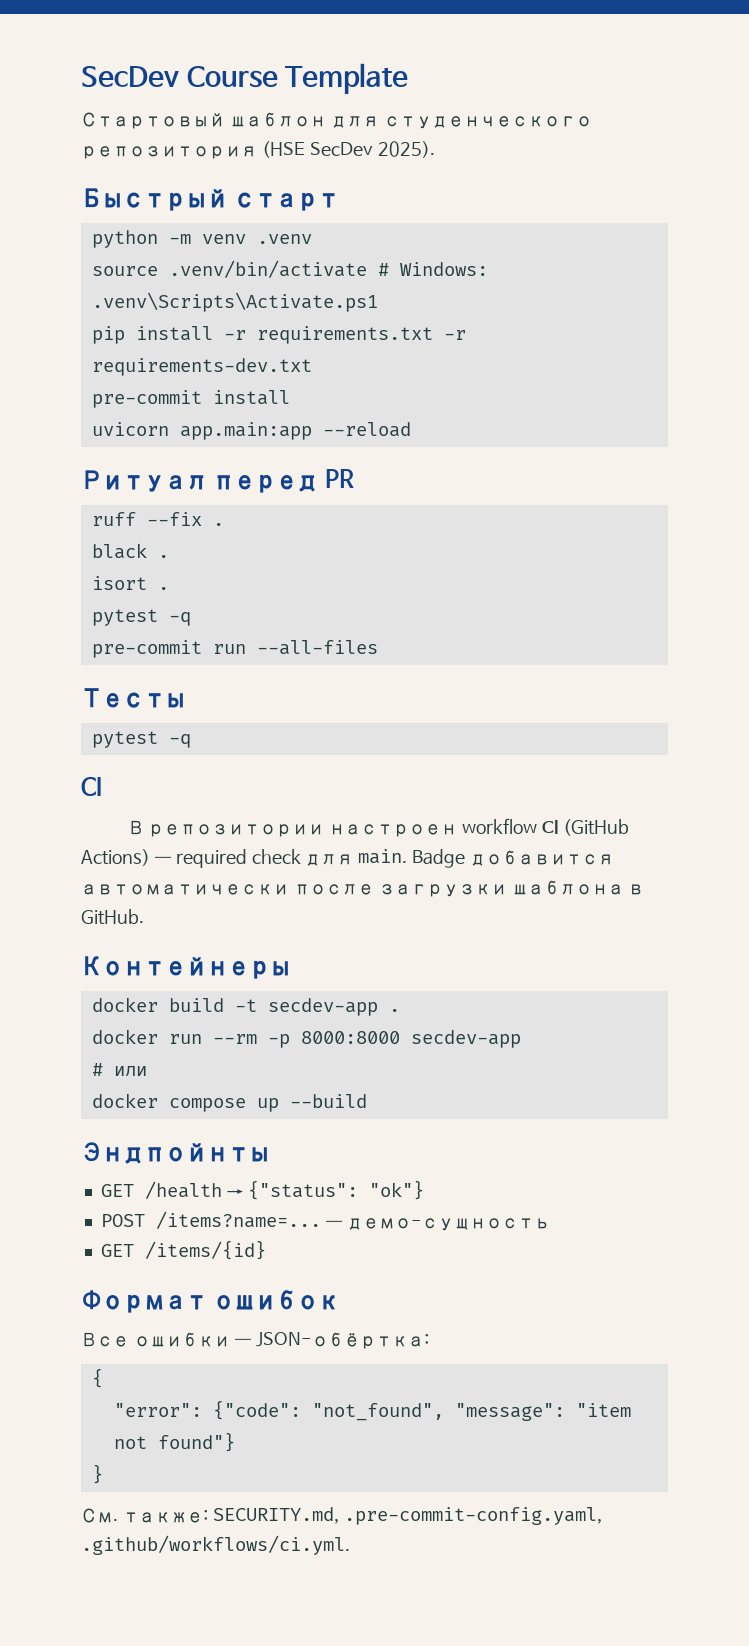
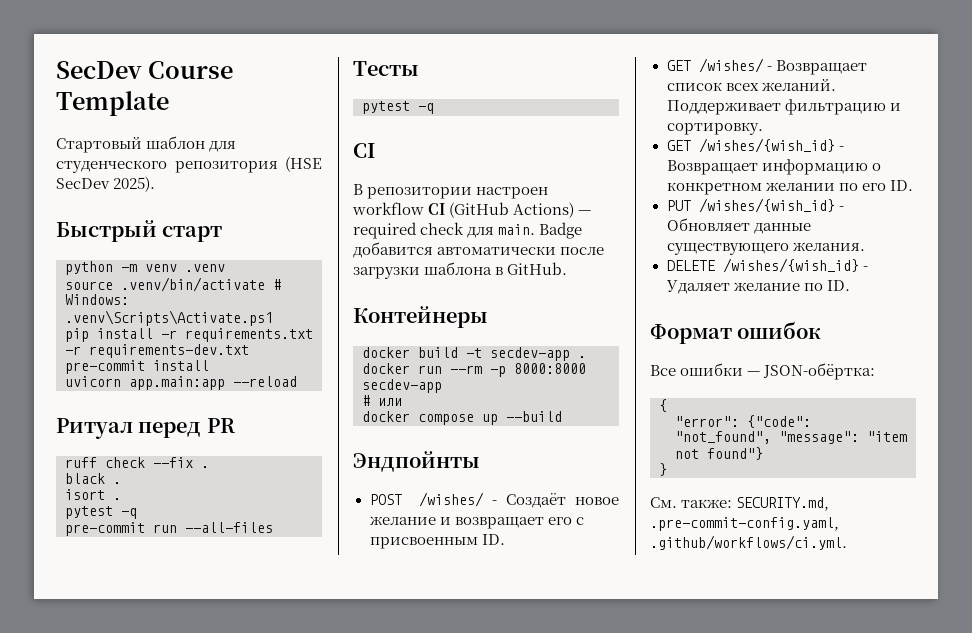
- ruff --fix .
+ ruff check --fix .
- GET /health → {"status": "ok"}
- POST /items?name=... — демо-сущность
- GET /items/{id}
+ POST /wishes/ - Создаёт новое желание и возвращает его с присвоенным ID.
+ GET /wishes/ - Возвращает список всех желаний. Поддерживает фильтрацию и сортировку.
+ GET /wishes/{wish_id} - Возвращает информацию о конкретном желании по его ID.
+ PUT /wishes/{wish_id} - Обновляет данные существующего желания.
+ DELETE /wishes/{wish_id} - Удаляет желание по ID.

